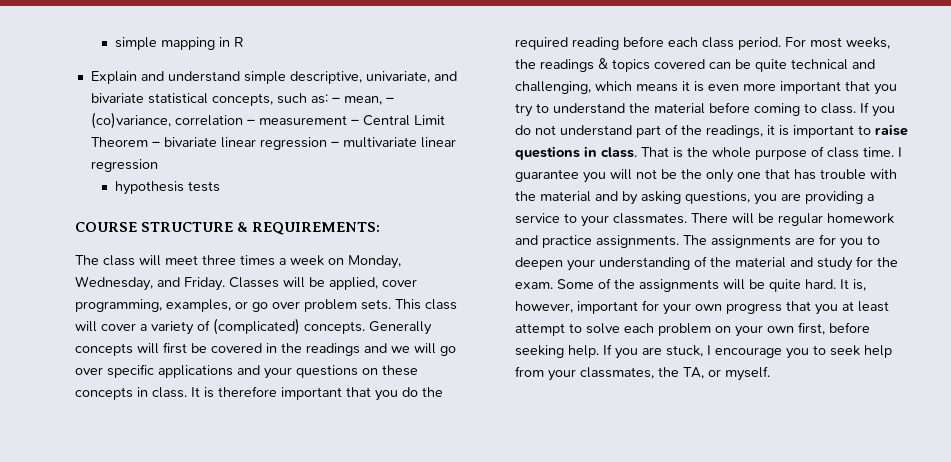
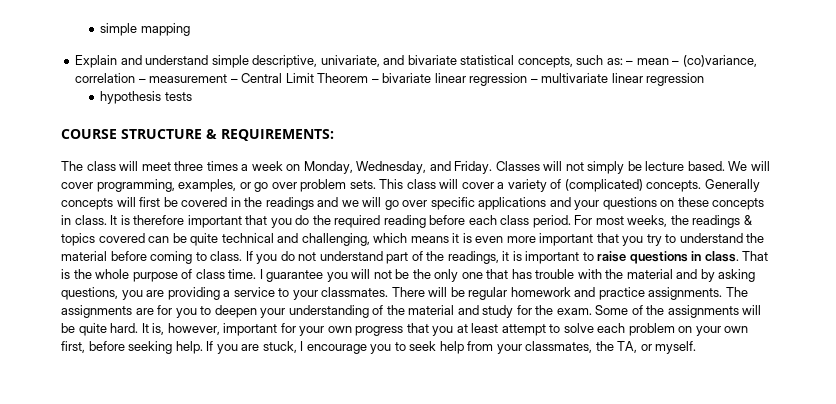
- simple mapping in R
+ simple mapping
- Explain and understand simple descriptive, univariate, and bivariate statistical concepts, such as: – mean, – (co)variance, correlation – measurement – Central Limit Theorem – bivariate linear regression – multivariate linear regression
+ Explain and understand simple descriptive, univariate, and bivariate statistical concepts, such as: – mean – (co)variance, correlation – measurement – Central Limit Theorem – bivariate linear regression – multivariate linear regression
- Classes will be applied, cover programming, examples, or go over problem sets.
+ Classes will not simply be lecture based. We will cover programming, examples, or go over problem sets.

